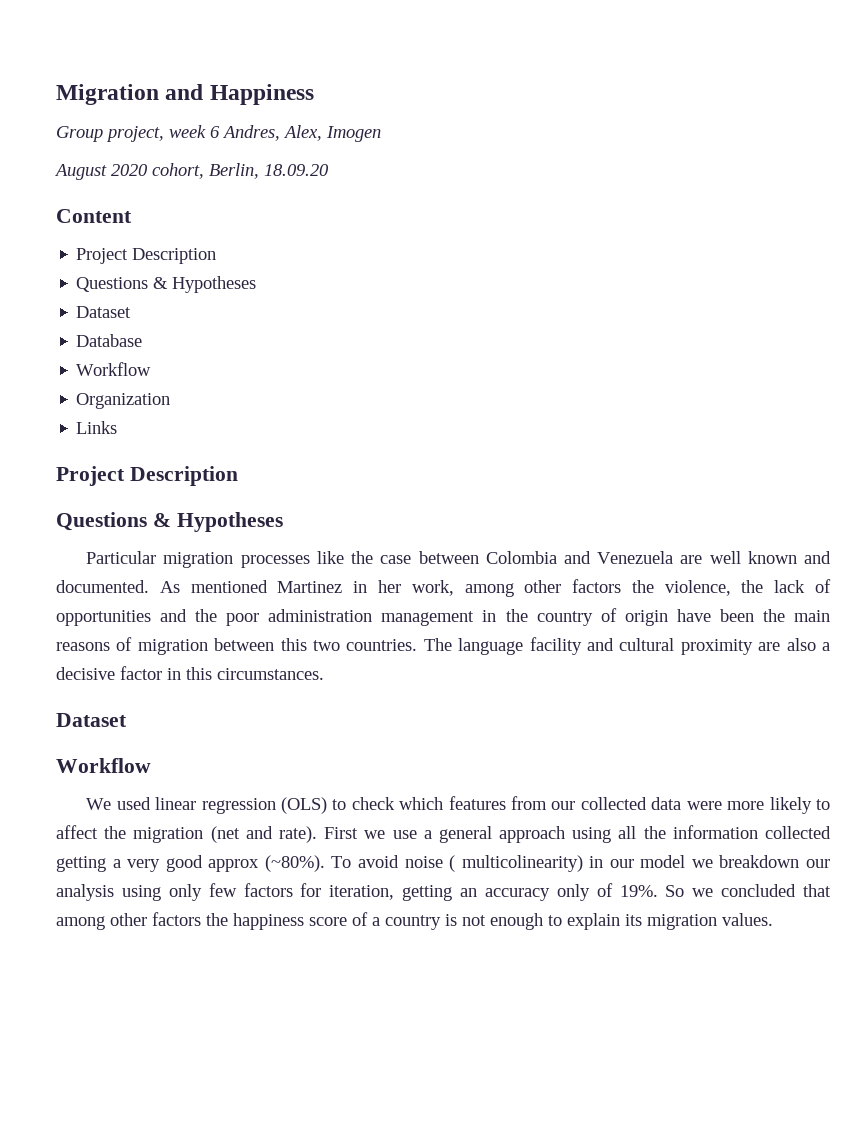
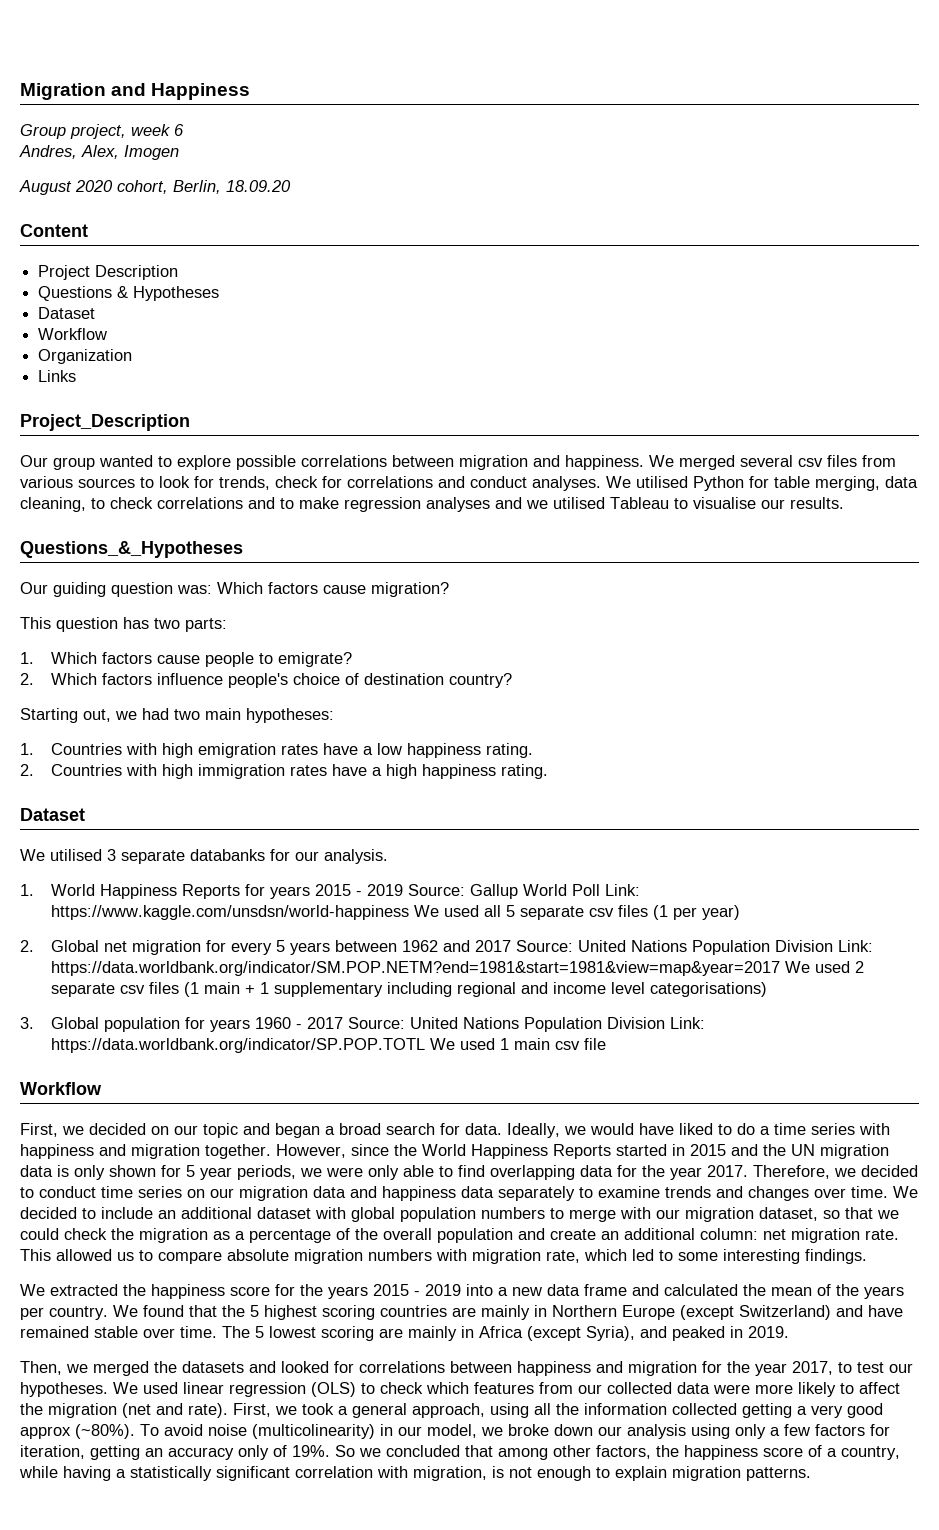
- Group project, week 6 Andres, Alex, Imogen
+ Group project, week 6
+ Andres, Alex, Imogen
- Database
  Links
- Project Description
- Questions & Hypotheses
- Particular migration processes like the case between Colombia and Venezuela are well known and documented. As mentioned Martinez in her work, among other factors the violence, the lack of opportunities and the poor administration management in the country of origin have been the main reasons of migration between this two countries. The language facility and cultural proximity are also a decisive factor in this circumstances.
+ Project_Description
+ Our group wanted to explore possible correlations between migration and happiness. We merged several csv files from various sources to look for trends, check for correlations and conduct analyses. We utilised Python for table merging, data cleaning, to check correlations and to make regression analyses and we utilised Tableau to visualise our results.
+ Questions_&_Hypotheses
+ Our guiding question was: Which factors cause migration?
+ This question has two parts:
+ 1. Which factors cause people to emigrate?
+ 2. Which factors influence people's choice of destination country?
+ Starting out, we had two main hypotheses:
+ 1. Countries with high emigration rates have a low happiness rating.
+ 2. Countries with high immigration rates have a high happiness rating.
  Dataset
+ We utilised 3 separate databanks for our analysis.
+ 1. World Happiness Reports for years 2015 - 2019 Source: Gallup World Poll Link: https://www.kaggle.com/unsdsn/world-happiness We used all 5 separate csv files (1 per year)
+ 2. Global net migration for every 5 years between 1962 and 2017 Source: United Nations Population Division Link: https://data.worldbank.org/indicator/SM.POP.NETM?end=1981&start=1981&view=map&year=2017 We used 2 separate csv files (1 main + 1 supplementary including regional and income level categorisations)
+ 3. Global population for years 1960 - 2017 Source: United Nations Population Division Link: https://data.worldbank.org/indicator/SP.POP.TOTL We used 1 main csv file
  Workflow
- We used linear regression (OLS) to check which features from our collected data were more likely to affect the migration (net and rate).
+ First, we decided on our topic and began a broad search for data. Ideally, we would have liked to do a time series with happiness and migration together. However, since the World Happiness Reports started in 2015 and the UN migration data is only shown for 5 year periods, we were only able to find overlapping data for the year 2017. Therefore, we decided to conduct time series on our migration data and happiness data separately to examine trends and changes over time. We decided to include an additional dataset with global population numbers to merge with our migration dataset, so that we could check the migration as a percentage of the overall population and create an additional column: net migration rate. This allowed us to compare absolute migration numbers with migration rate, which led to some interesting findings.
+ We extracted the happiness score for the years 2015 - 2019 into a new data frame and calculated the mean of the years per country. We found that the 5 highest scoring countries are mainly in Northern Europe (except Switzerland) and have remained stable over time. The 5 lowest scoring are mainly in Africa (except Syria), and peaked in 2019.
+ Then, we merged the datasets and looked for correlations between happiness and migration for the year 2017, to test our hypotheses. We used linear regression (OLS) to check which features from our collected data were more likely to affect the migration (net and rate).
- First we use a general approach using all the information collected getting a very good approx (~80%).
+ First, we took a general approach, using all the information collected getting a very good approx (~80%).
- To avoid noise ( multicolinearity) in our model we breakdown our analysis using only few factors for iteration, getting an accuracy only of 19%.
+ To avoid noise (multicolinearity) in our model, we broke down our analysis using only a few factors for iteration, getting an accuracy only of 19%.
- So we concluded that among other factors the happiness score of a country is not enough to explain its migration values.
+ So we concluded that among other factors, the happiness score of a country, while having a statistically significant correlation with migration, is not enough to explain migration patterns.

